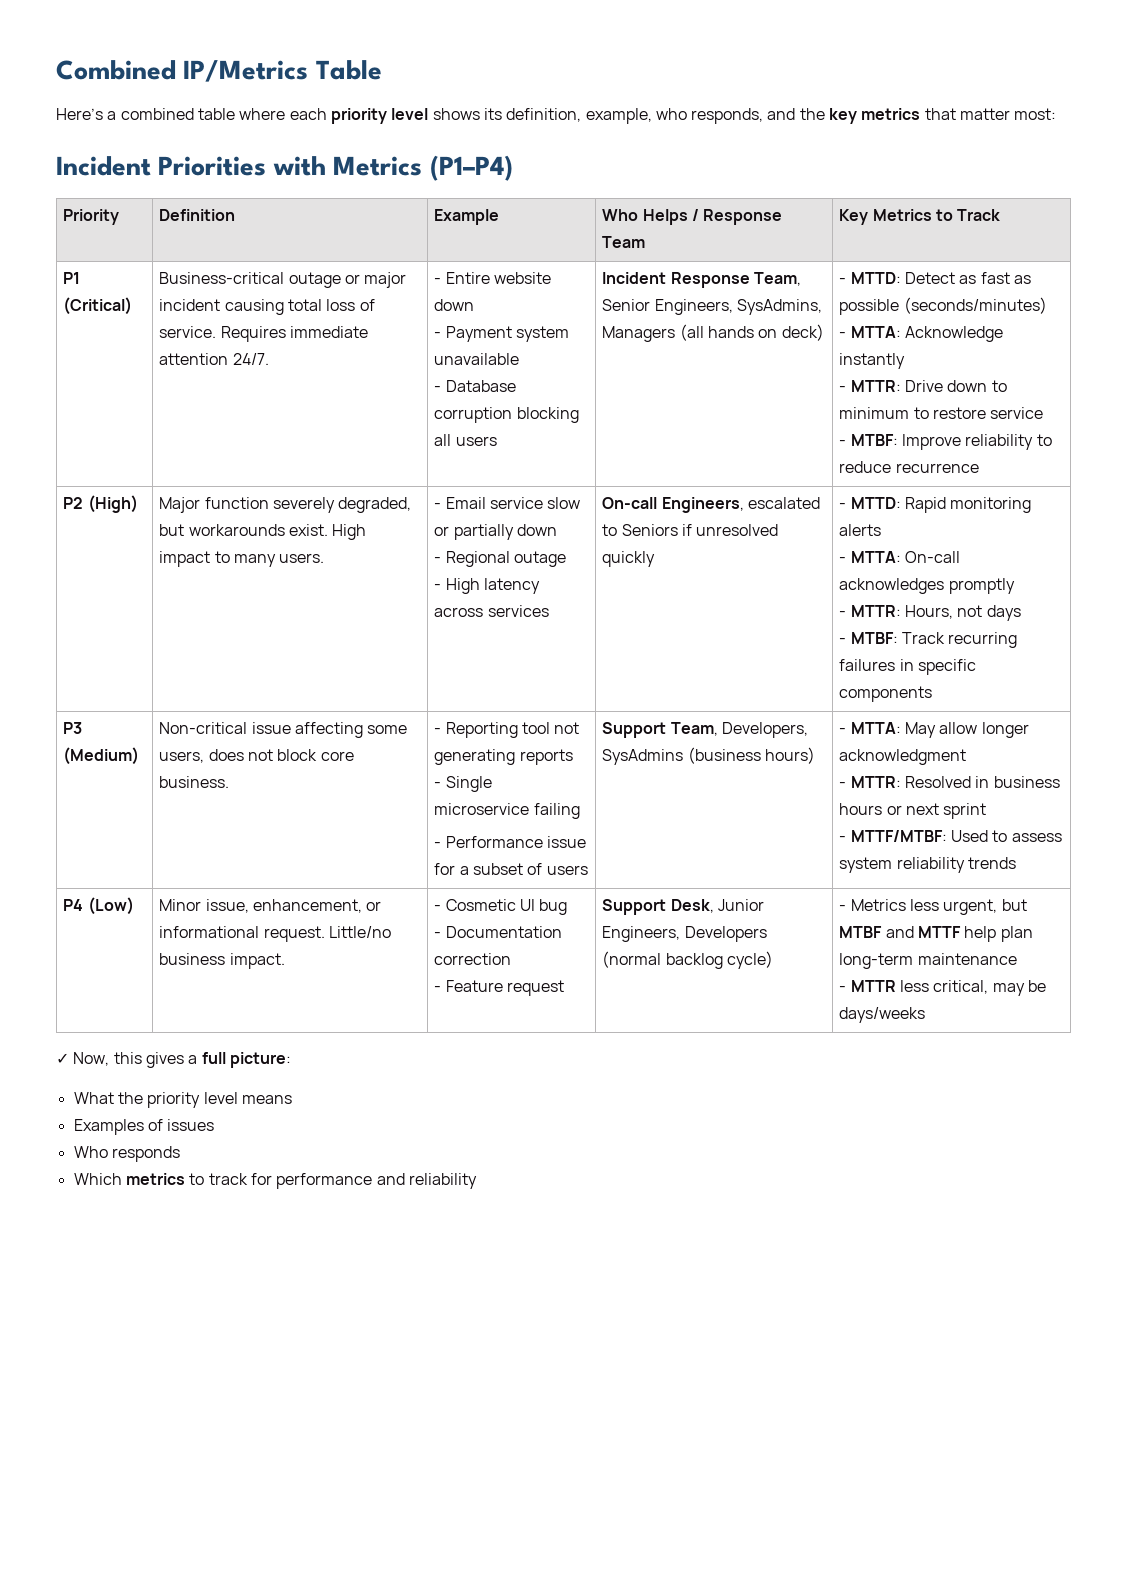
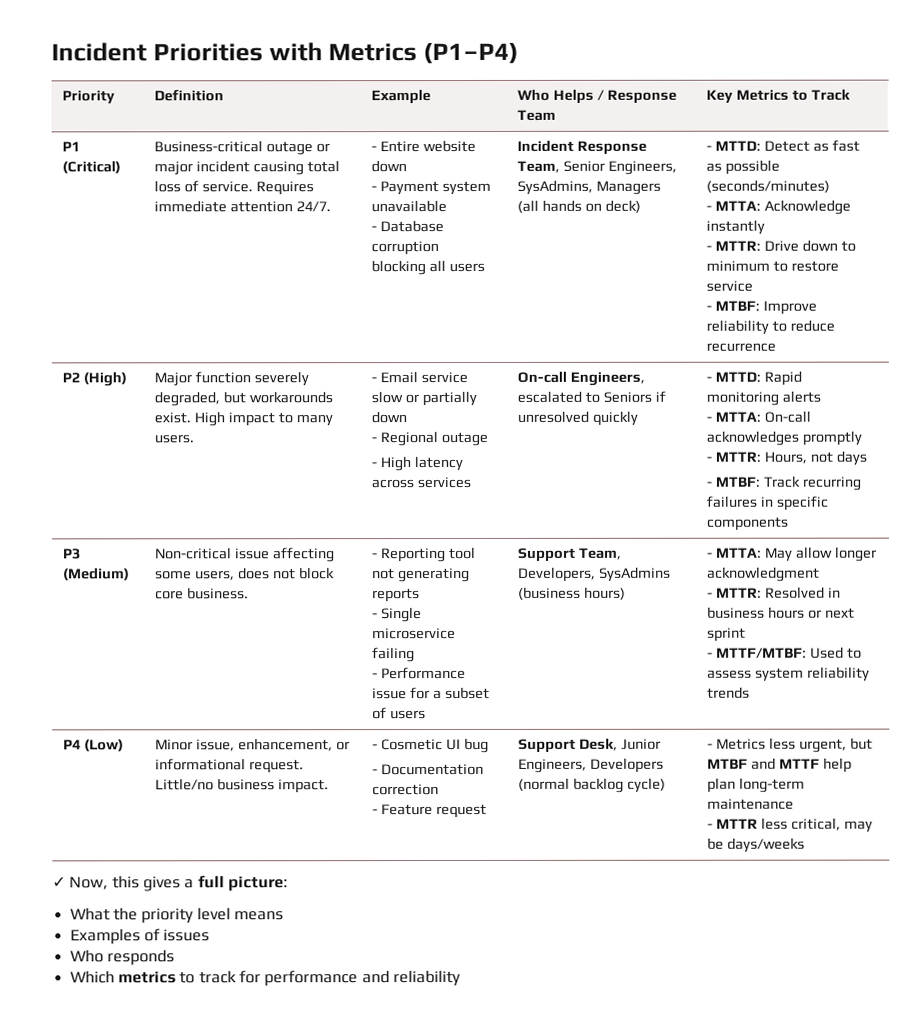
- Combined IP/Metrics Table
- Here’s a combined table where each priority level shows its definition, example, who responds, and the key metrics that matter most:

